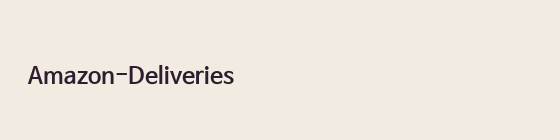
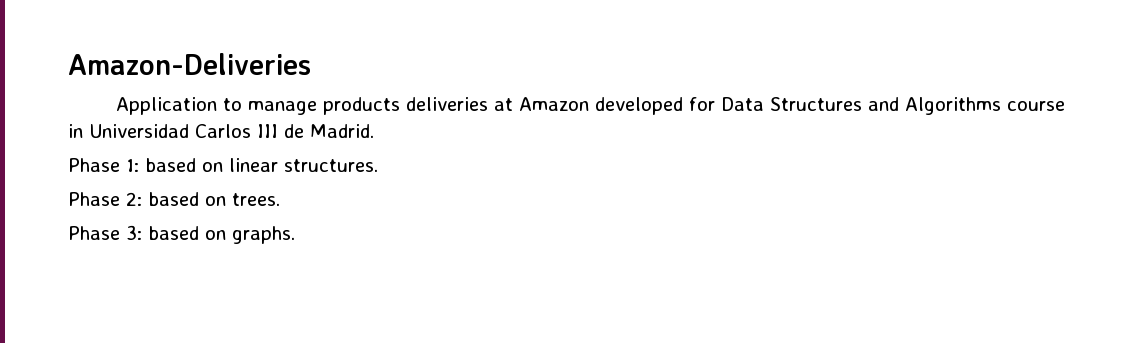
+ Application to manage products deliveries at Amazon developed for Data Structures and Algorithms course in Universidad Carlos III de Madrid.
+ Phase 1: based on linear structures.
+ Phase 2: based on trees.
+ Phase 3: based on graphs.

